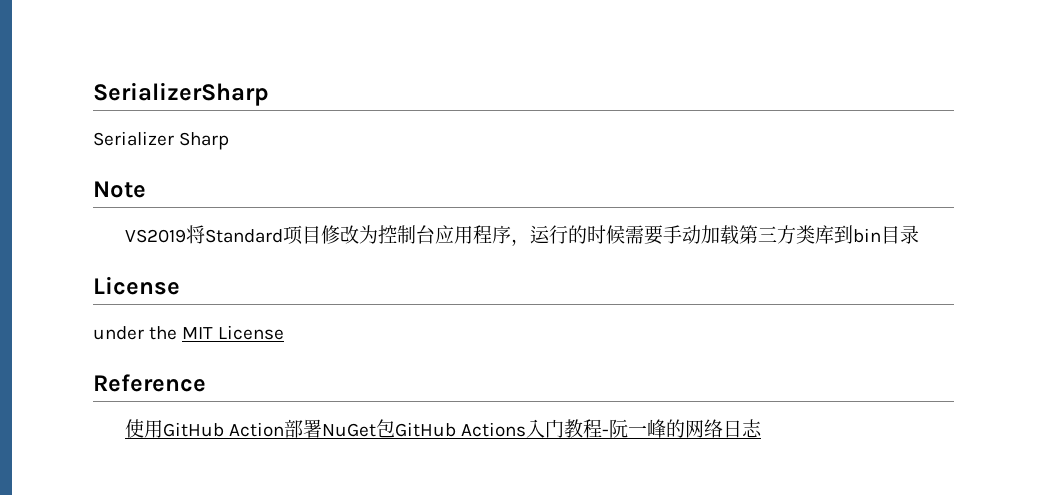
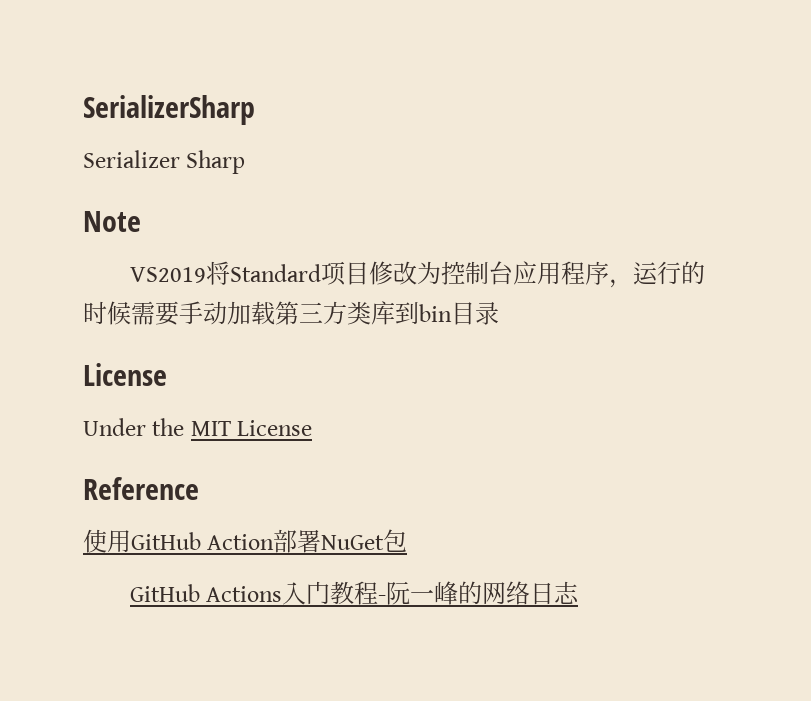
- under the MIT License
+ Under the MIT License
- 使用GitHub Action部署NuGet包GitHub Actions入门教程-阮一峰的网络日志
+ 使用GitHub Action部署NuGet包
+ GitHub Actions入门教程-阮一峰的网络日志

